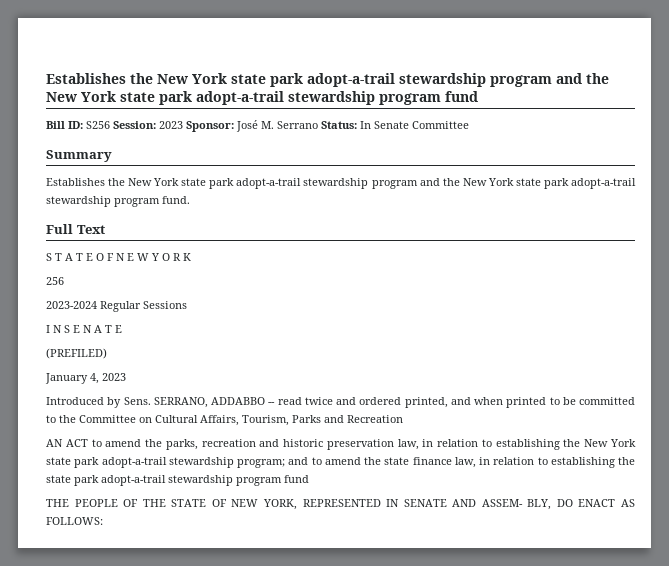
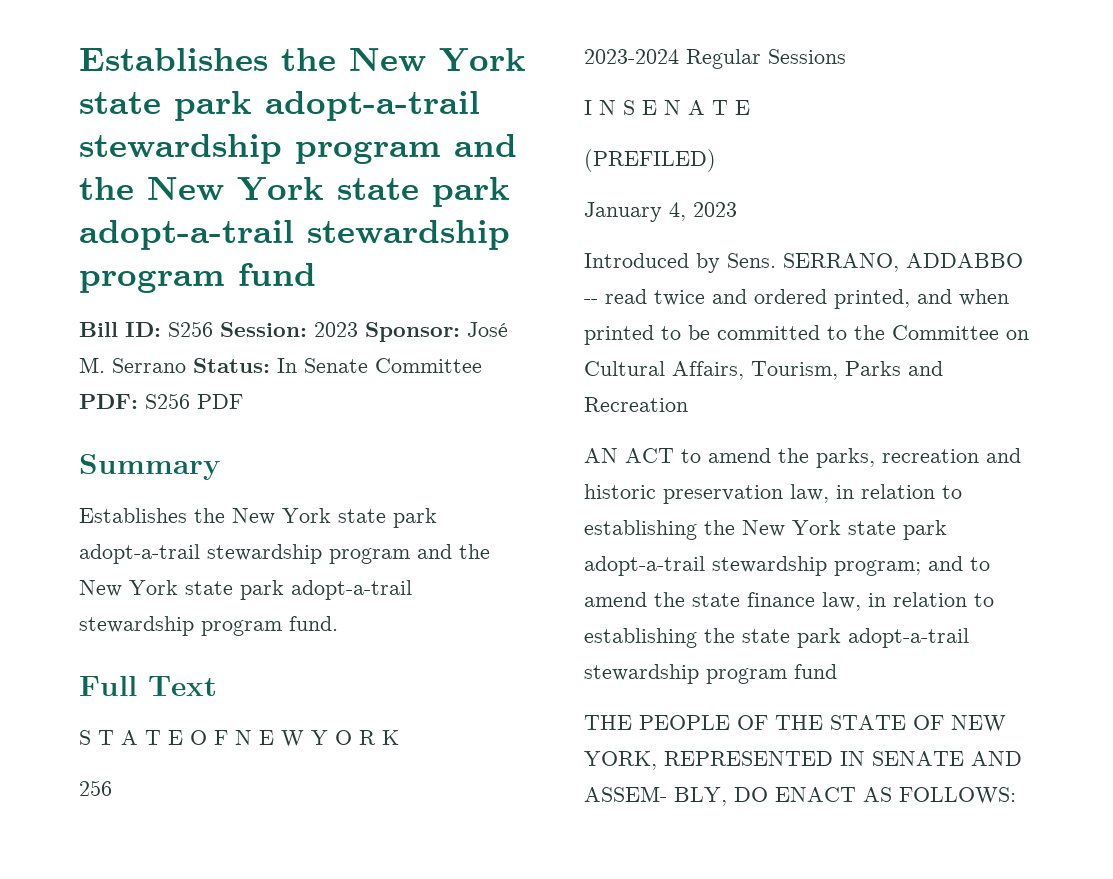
- Bill ID: S256 Session: 2023 Sponsor: José M. Serrano Status: In Senate Committee
+ Bill ID: S256 Session: 2023 Sponsor: José M. Serrano Status: In Senate Committee PDF: S256 PDF

